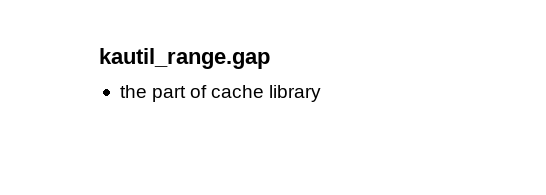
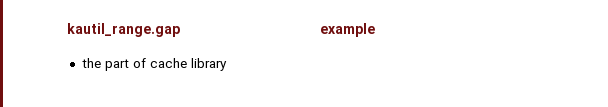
+ example

